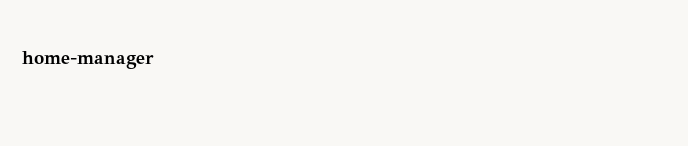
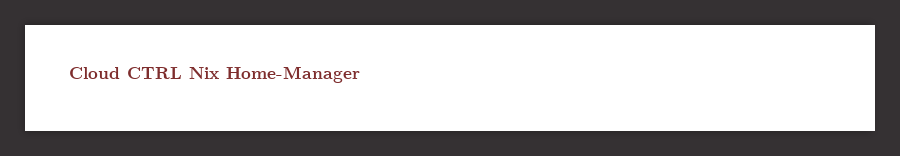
- home-manager
+ Cloud CTRL Nix Home-Manager

